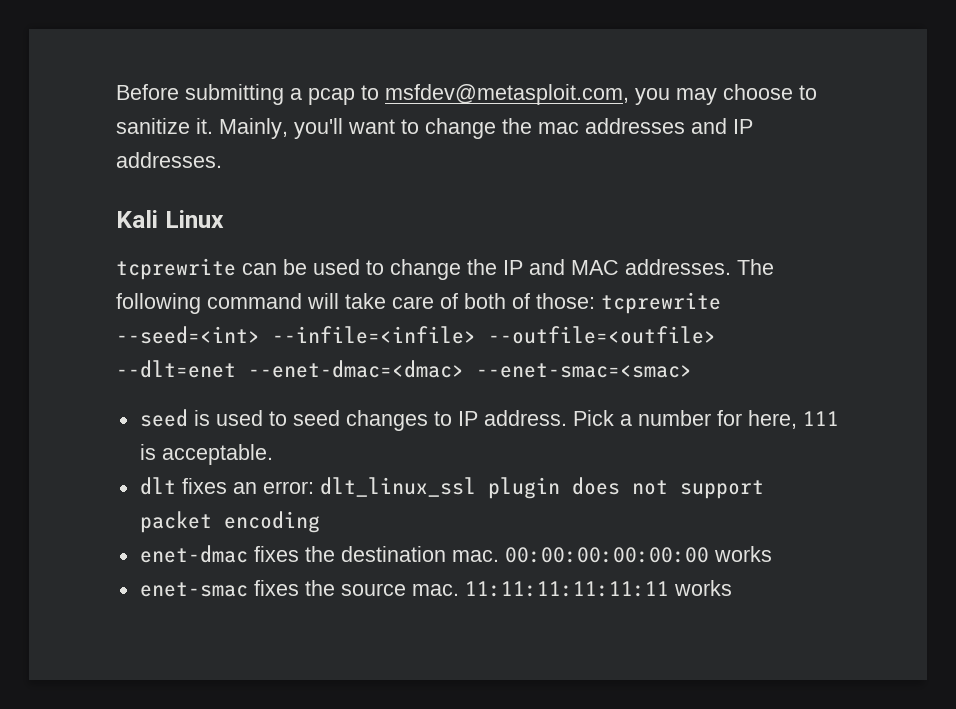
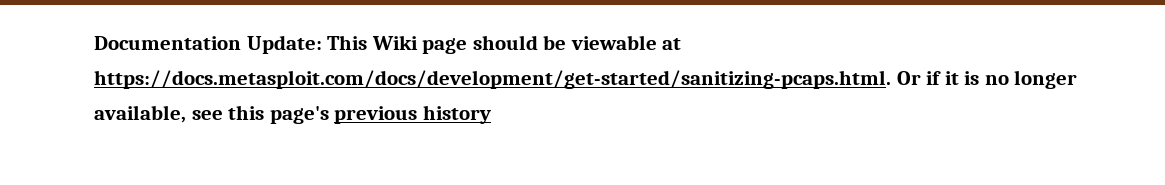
- Before submitting a pcap to msfdev@metasploit.com, you may choose to sanitize it. Mainly, you'll want to change the mac addresses and IP addresses.
- Kali Linux
- tcprewrite can be used to change the IP and MAC addresses. The following command will take care of both of those: tcprewrite --seed=<int> --infile=<infile> --outfile=<outfile> --dlt=enet --enet-dmac=<dmac> --enet-smac=<smac>
- seed is used to seed changes to IP address. Pick a number for here, 111 is acceptable.
- dlt fixes an error: dlt_linux_ssl plugin does not support packet encoding
- enet-dmac fixes the destination mac. 00:00:00:00:00:00 works
- enet-smac fixes the source mac. 11:11:11:11:11:11 works
+ Documentation Update: This Wiki page should be viewable at https://docs.metasploit.com/docs/development/get-started/sanitizing-pcaps.html. Or if it is no longer available, see this page's previous history

